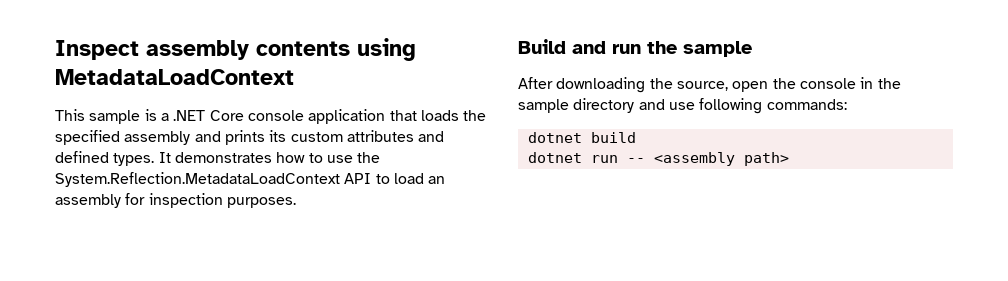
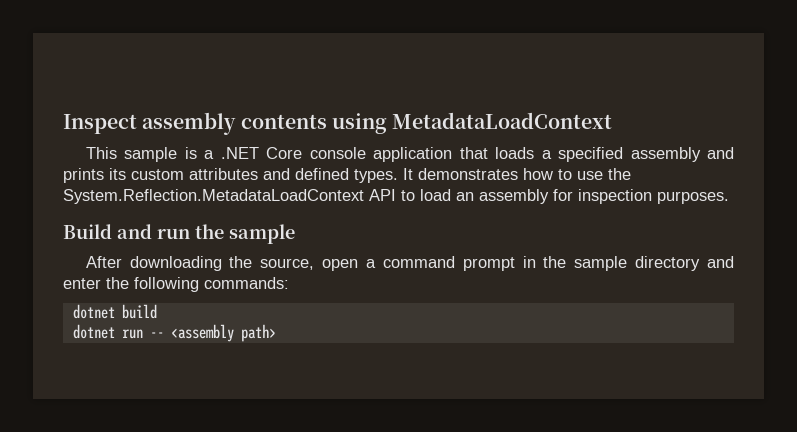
- This sample is a .NET Core console application that loads the specified assembly and prints its custom attributes and defined types.
+ This sample is a .NET Core console application that loads a specified assembly and prints its custom attributes and defined types.
- After downloading the source, open the console in the sample directory and use following commands:
+ After downloading the source, open a command prompt in the sample directory and enter the following commands:

